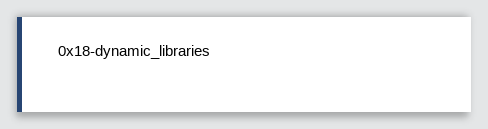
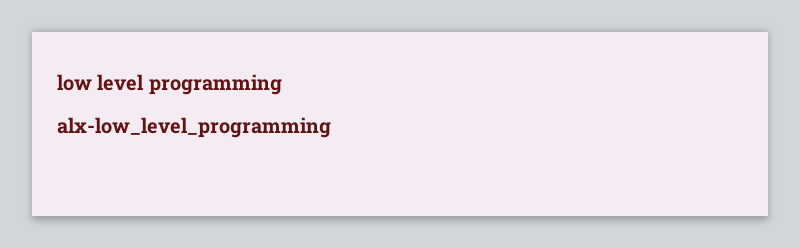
- 0x18-dynamic_libraries
+ low level programming
+ alx-low_level_programming

